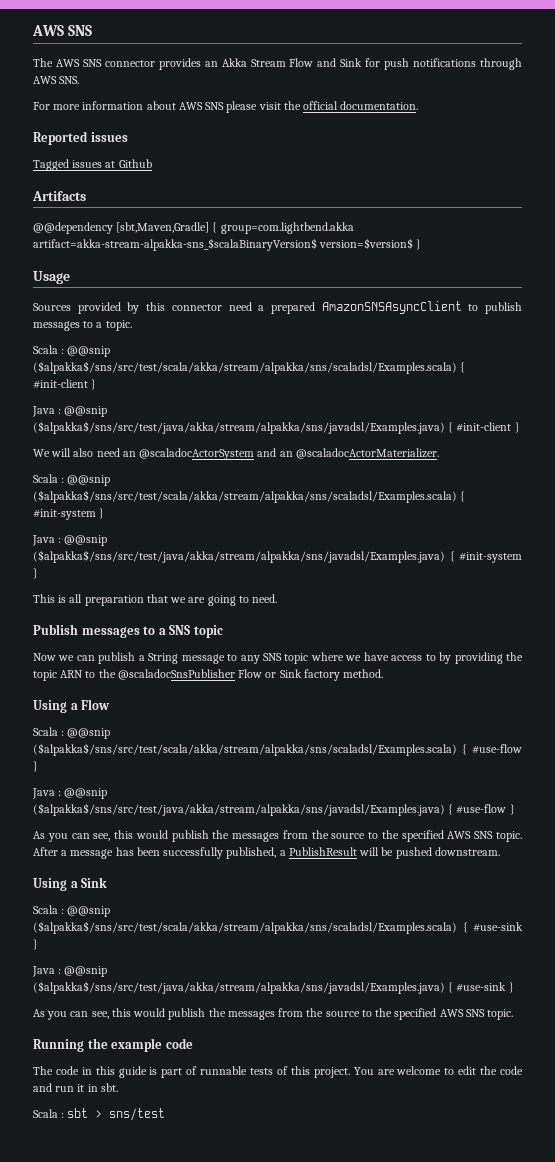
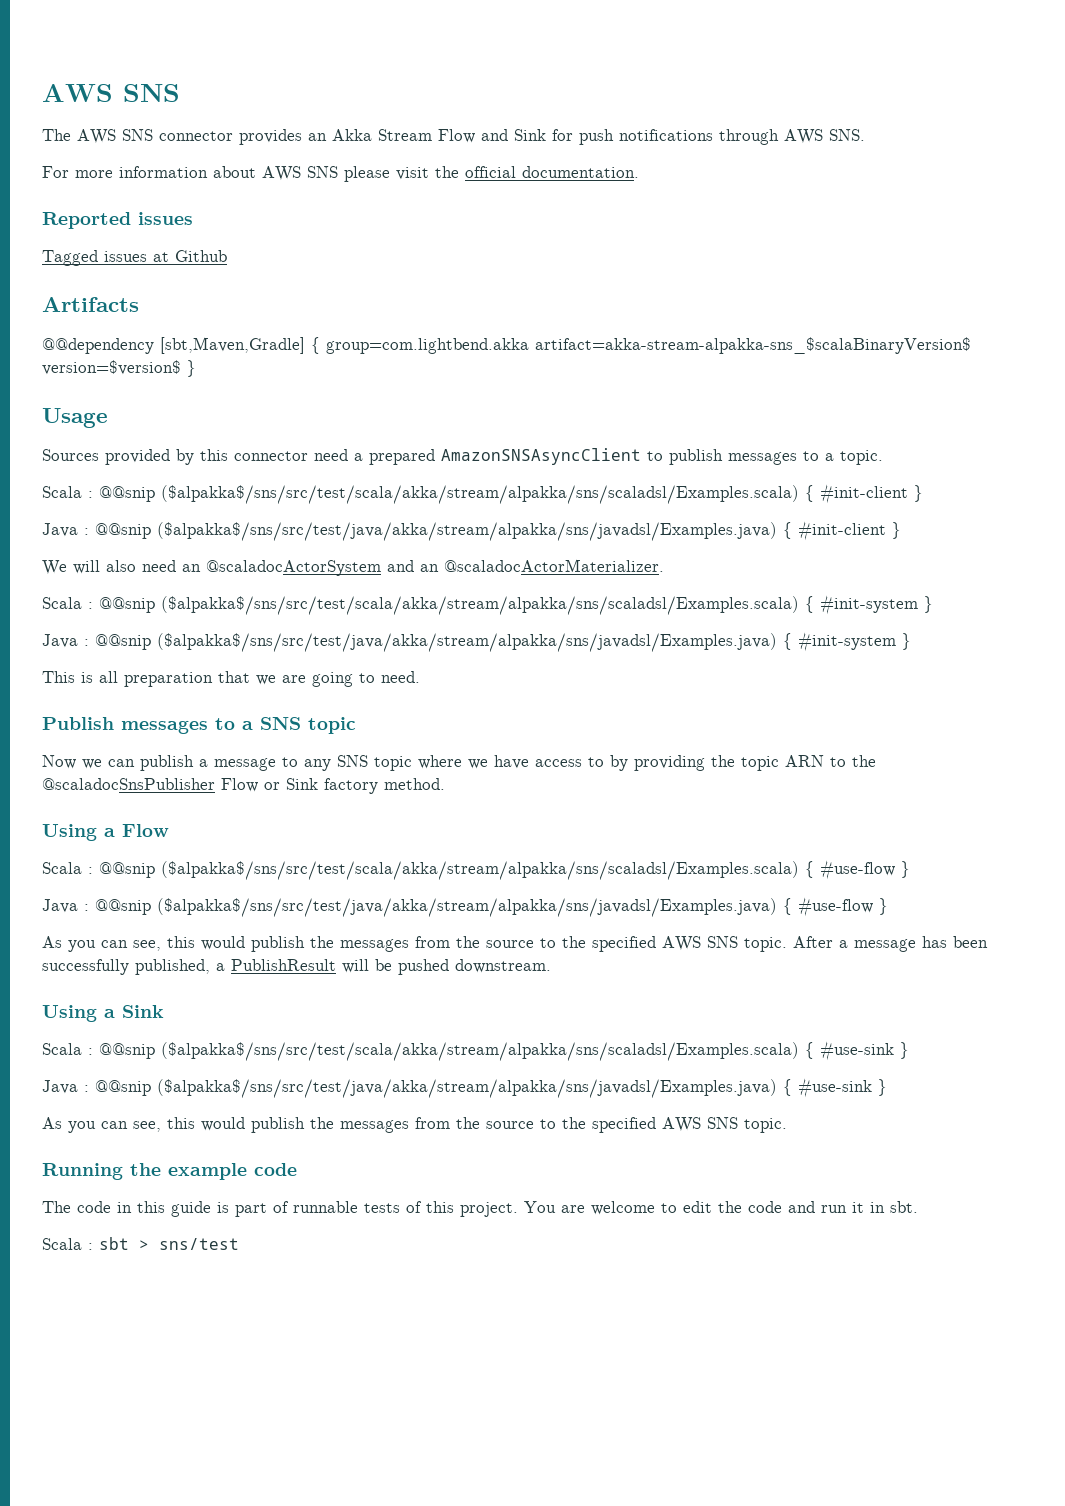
- Now we can publish a String message to any SNS topic where we have access to by providing the topic ARN to the @scaladocSnsPublisher Flow or Sink factory method.
+ Now we can publish a message to any SNS topic where we have access to by providing the topic ARN to the @scaladocSnsPublisher Flow or Sink factory method.

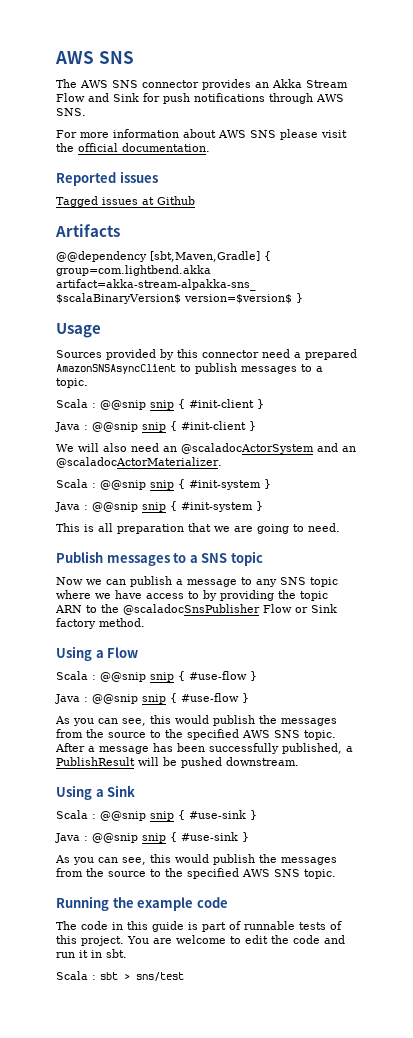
- Scala : @@snip ($alpakka$/sns/src/test/scala/akka/stream/alpakka/sns/scaladsl/Examples.scala) { #init-client }
+ Scala : @@snip snip { #init-client }
- Java : @@snip ($alpakka$/sns/src/test/java/akka/stream/alpakka/sns/javadsl/Examples.java) { #init-client }
+ Java : @@snip snip { #init-client }
- Scala : @@snip ($alpakka$/sns/src/test/scala/akka/stream/alpakka/sns/scaladsl/Examples.scala) { #init-system }
+ Scala : @@snip snip { #init-system }
- Java : @@snip ($alpakka$/sns/src/test/java/akka/stream/alpakka/sns/javadsl/Examples.java) { #init-system }
+ Java : @@snip snip { #init-system }
- Scala : @@snip ($alpakka$/sns/src/test/scala/akka/stream/alpakka/sns/scaladsl/Examples.scala) { #use-flow }
+ Scala : @@snip snip { #use-flow }
- Java : @@snip ($alpakka$/sns/src/test/java/akka/stream/alpakka/sns/javadsl/Examples.java) { #use-flow }
+ Java : @@snip snip { #use-flow }
- Scala : @@snip ($alpakka$/sns/src/test/scala/akka/stream/alpakka/sns/scaladsl/Examples.scala) { #use-sink }
+ Scala : @@snip snip { #use-sink }
- Java : @@snip ($alpakka$/sns/src/test/java/akka/stream/alpakka/sns/javadsl/Examples.java) { #use-sink }
+ Java : @@snip snip { #use-sink }

